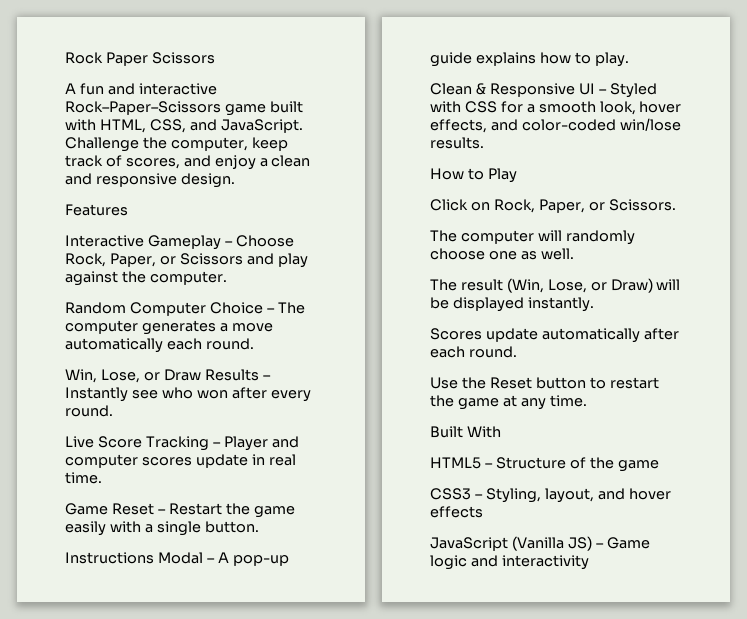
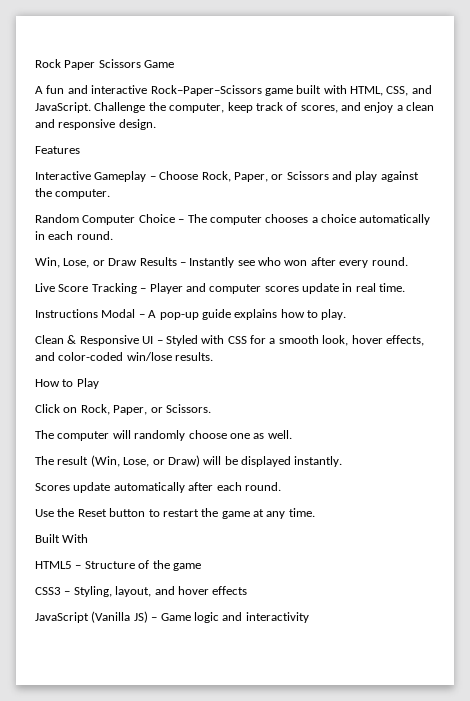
- Rock Paper Scissors
+ Rock Paper Scissors Game
- Random Computer Choice – The computer generates a move automatically each round.
+ Random Computer Choice – The computer chooses a choice automatically in each round.
- Game Reset – Restart the game easily with a single button.

